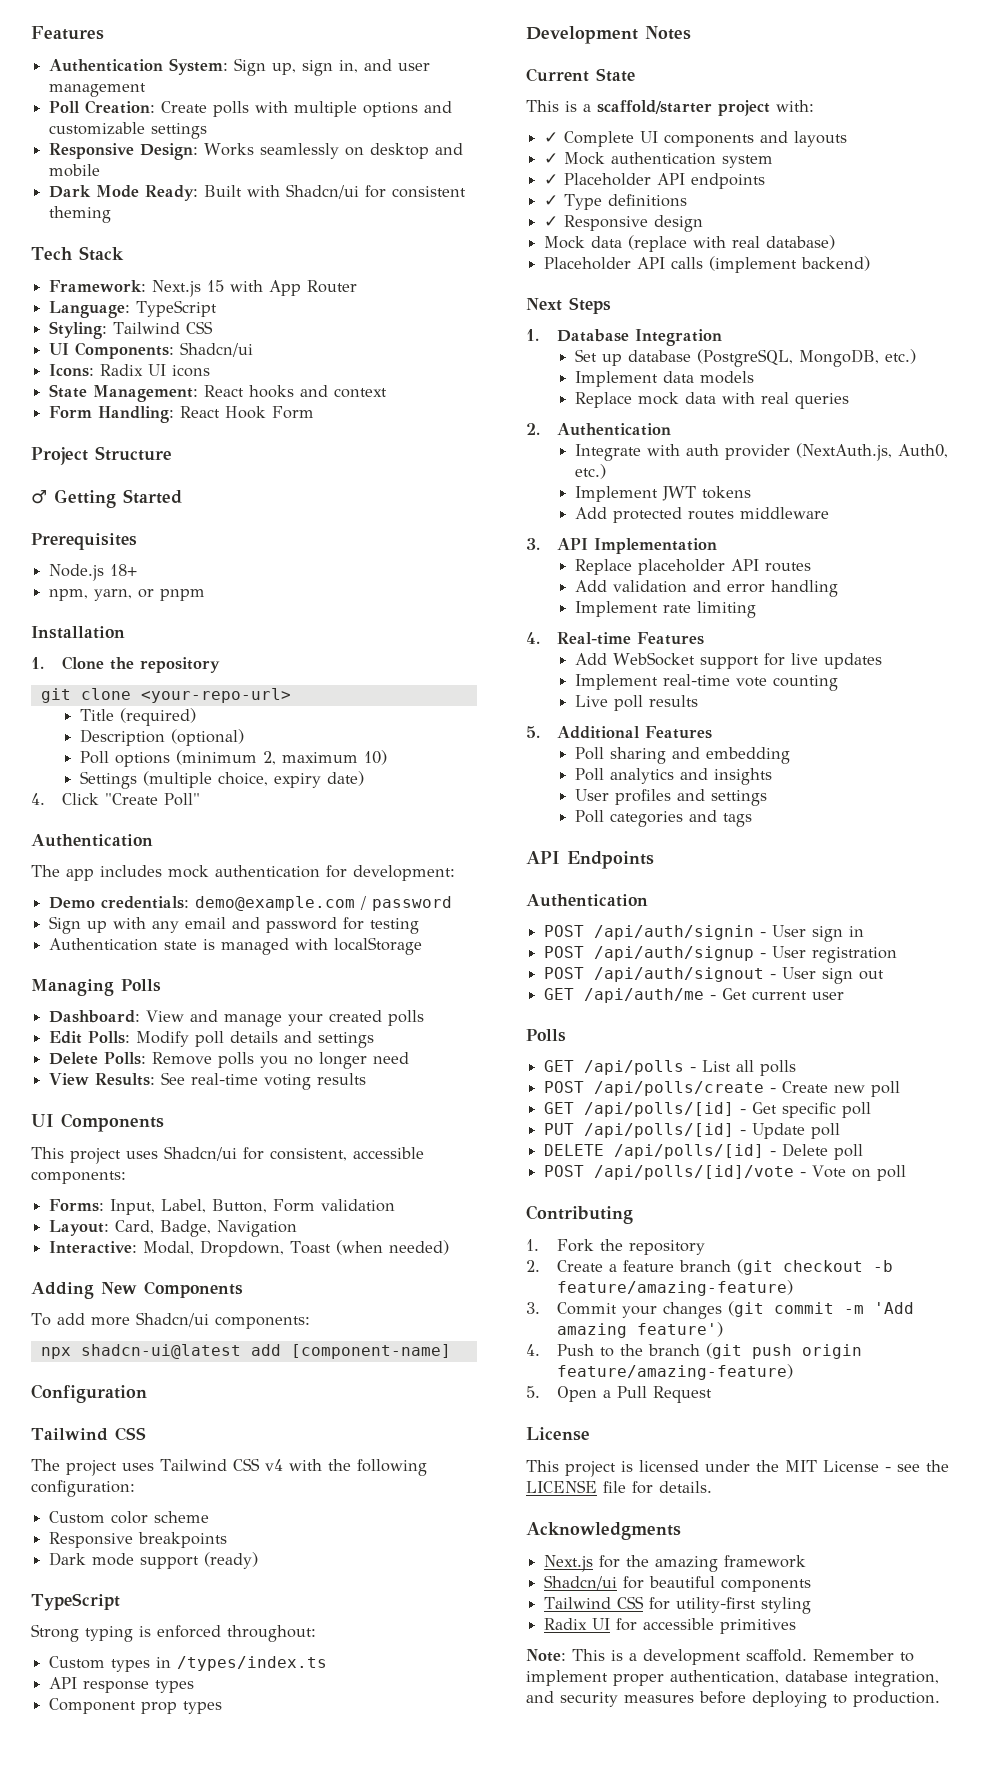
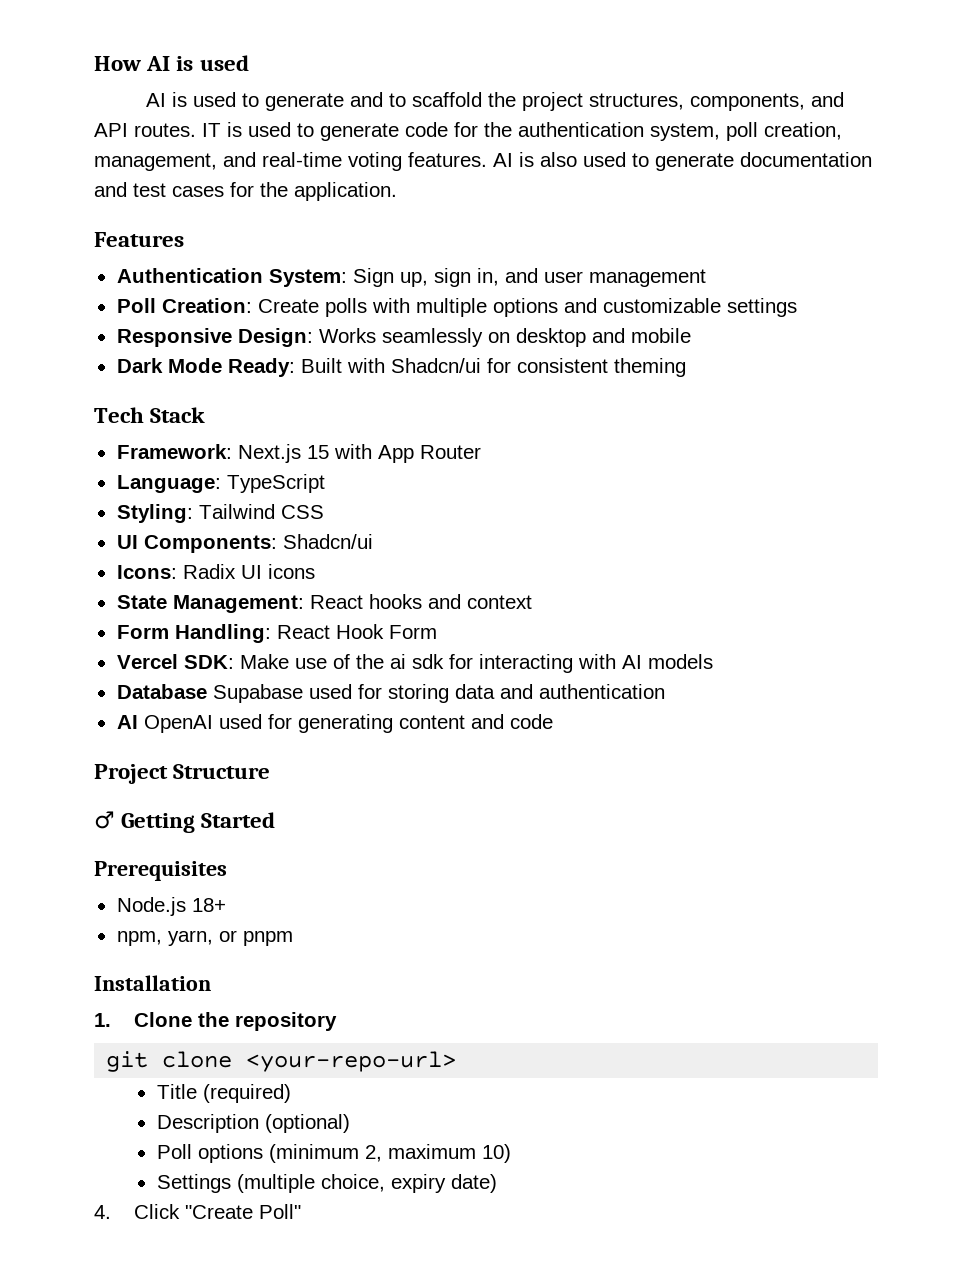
+ How AI is used
+ AI is used to generate and to scaffold the project structures, components, and API routes. IT is used to generate code for the authentication system, poll creation, management, and real-time voting features. AI is also used to generate documentation and test cases for the application.
+ Vercel SDK: Make use of the ai sdk for interacting with AI models
+ Database Supabase used for storing data and authentication
+ AI OpenAI used for generating content and code
  4. Click "Create Poll"
- Authentication
- The app includes mock authentication for development:
- Demo credentials: demo@example.com / password
- Sign up with any email and password for testing
- Authentication state is managed with localStorage
- Managing Polls
- Dashboard: View and manage your created polls
- Edit Polls: Modify poll details and settings
- Delete Polls: Remove polls you no longer need
- View Results: See real-time voting results
- UI Components
- This project uses Shadcn/ui for consistent, accessible components:
- Forms: Input, Label, Button, Form validation
- Layout: Card, Badge, Navigation
- Interactive: Modal, Dropdown, Toast (when needed)
- Adding New Components
- To add more Shadcn/ui components:
- npx shadcn-ui@latest add [component-name]
- Configuration
- Tailwind CSS
- The project uses Tailwind CSS v4 with the following configuration:
- Custom color scheme
- Responsive breakpoints
- Dark mode support (ready)
- TypeScript
- Strong typing is enforced throughout:
- Custom types in /types/index.ts
- API response types
- Component prop types
- Development Notes
- Current State
- This is a scaffold/starter project with:
- ✓ Complete UI components and layouts
- ✓ Mock authentication system
- ✓ Placeholder API endpoints
- ✓ Type definitions
- ✓ Responsive design
- Mock data (replace with real database)
- Placeholder API calls (implement backend)
- Next Steps
- 1. Database Integration
- Set up database (PostgreSQL, MongoDB, etc.)
- Implement data models
- Replace mock data with real queries
- 2. Authentication
- Integrate with auth provider (NextAuth.js, Auth0, etc.)
- Implement JWT tokens
- Add protected routes middleware
- 3. API Implementation
- Replace placeholder API routes
- Add validation and error handling
- Implement rate limiting
- 4. Real-time Features
- Add WebSocket support for live updates
- Implement real-time vote counting
- Live poll results
- 5. Additional Features
- Poll sharing and embedding
- Poll analytics and insights
- User profiles and settings
- Poll categories and tags
- API Endpoints
- Authentication
- POST /api/auth/signin - User sign in
- POST /api/auth/signup - User registration
- POST /api/auth/signout - User sign out
- GET /api/auth/me - Get current user
- Polls
- GET /api/polls - List all polls
- POST /api/polls/create - Create new poll
- GET /api/polls/[id] - Get specific poll
- PUT /api/polls/[id] - Update poll
- DELETE /api/polls/[id] - Delete poll
- POST /api/polls/[id]/vote - Vote on poll
- Contributing
- 1. Fork the repository
- 2. Create a feature branch (git checkout -b feature/amazing-feature)
- 3. Commit your changes (git commit -m 'Add amazing feature')
- 4. Push to the branch (git push origin feature/amazing-feature)
- 5. Open a Pull Request
- License
- This project is licensed under the MIT License - see the LICENSE file for details.
- Acknowledgments
- Next.js for the amazing framework
- Shadcn/ui for beautiful components
- Tailwind CSS for utility-first styling
- Radix UI for accessible primitives
- Note: This is a development scaffold. Remember to implement proper authentication, database integration, and security measures before deploying to production.

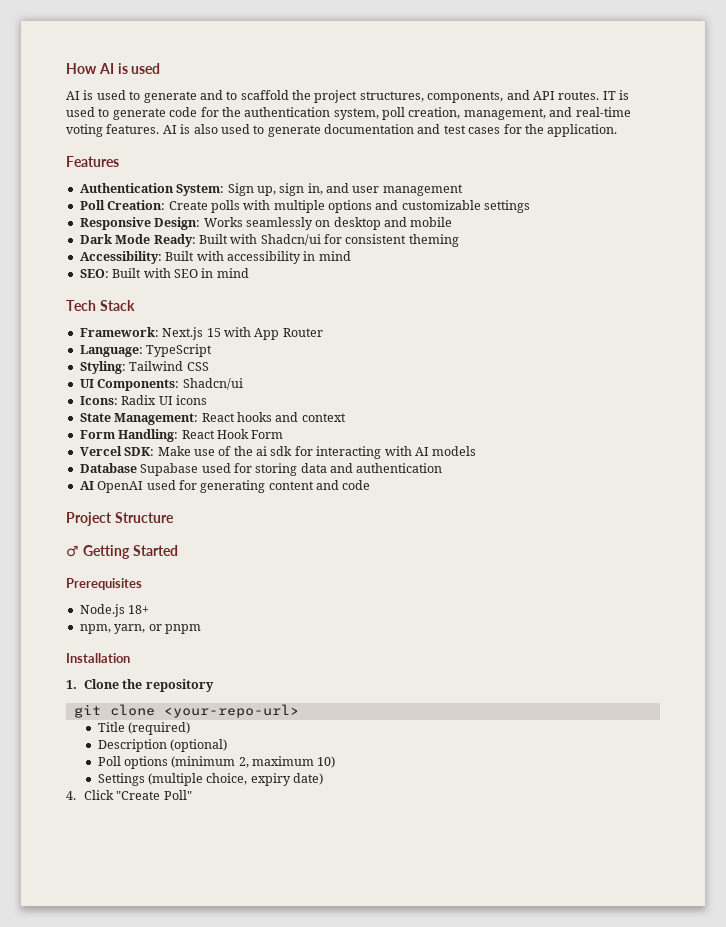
+ Accessibility: Built with accessibility in mind
+ SEO: Built with SEO in mind

